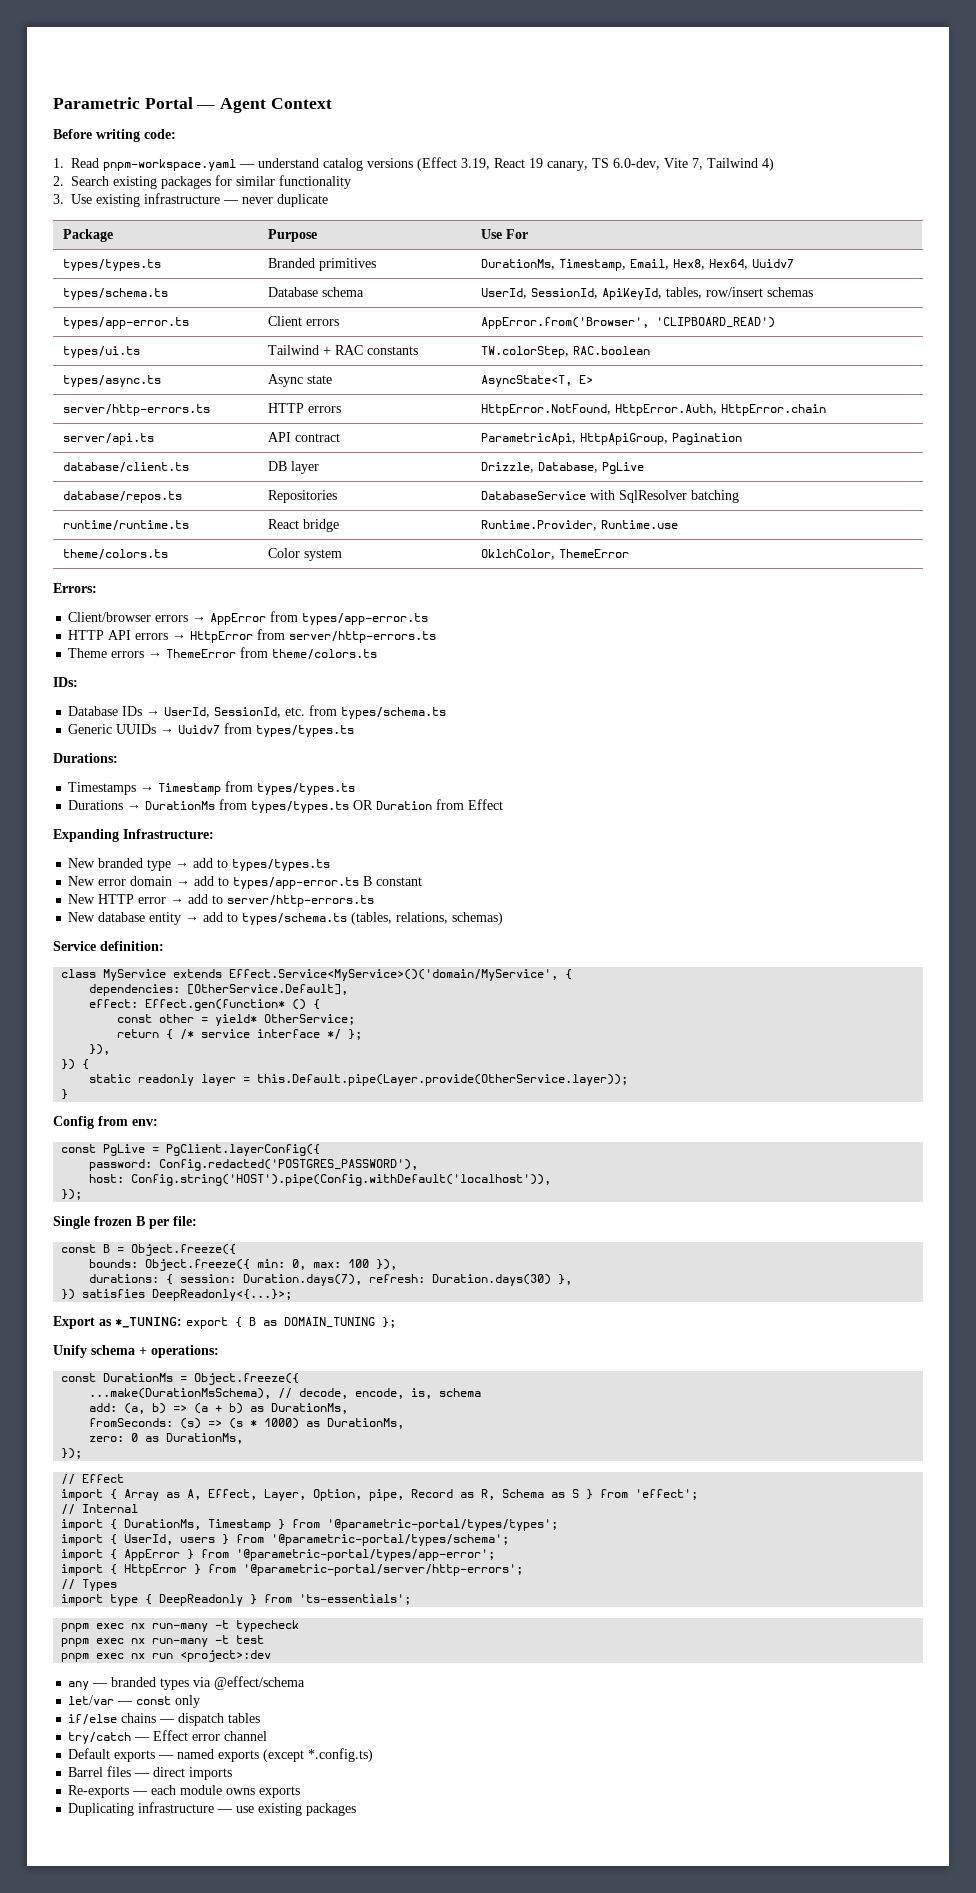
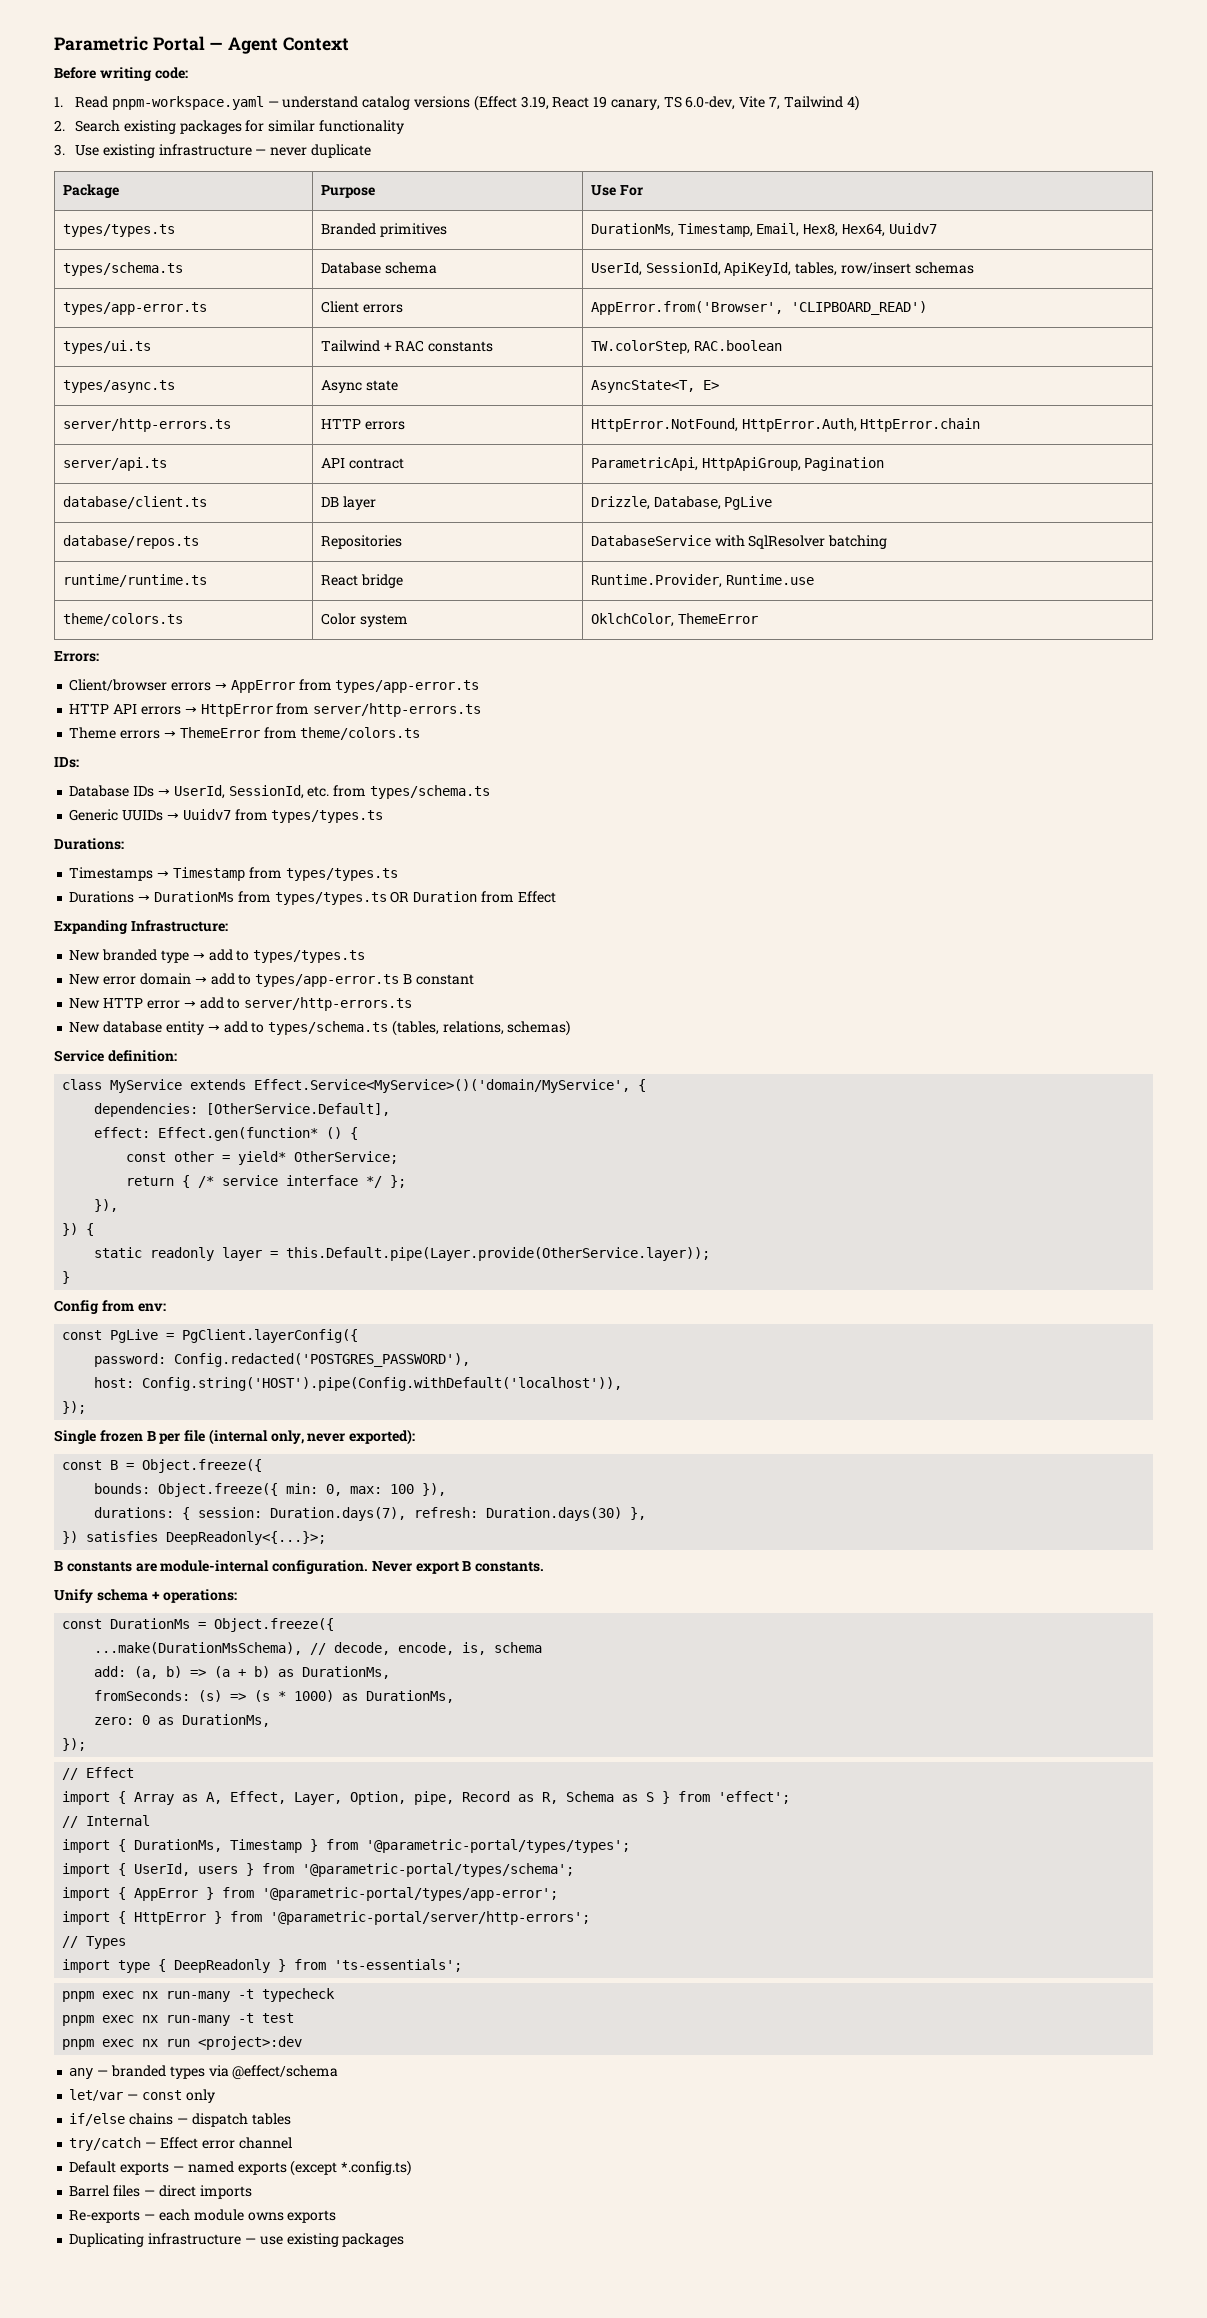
- Single frozen B per file:
+ Single frozen B per file (internal only, never exported):
- Export as *_TUNING: export { B as DOMAIN_TUNING };
+ B constants are module-internal configuration. Never export B constants.

